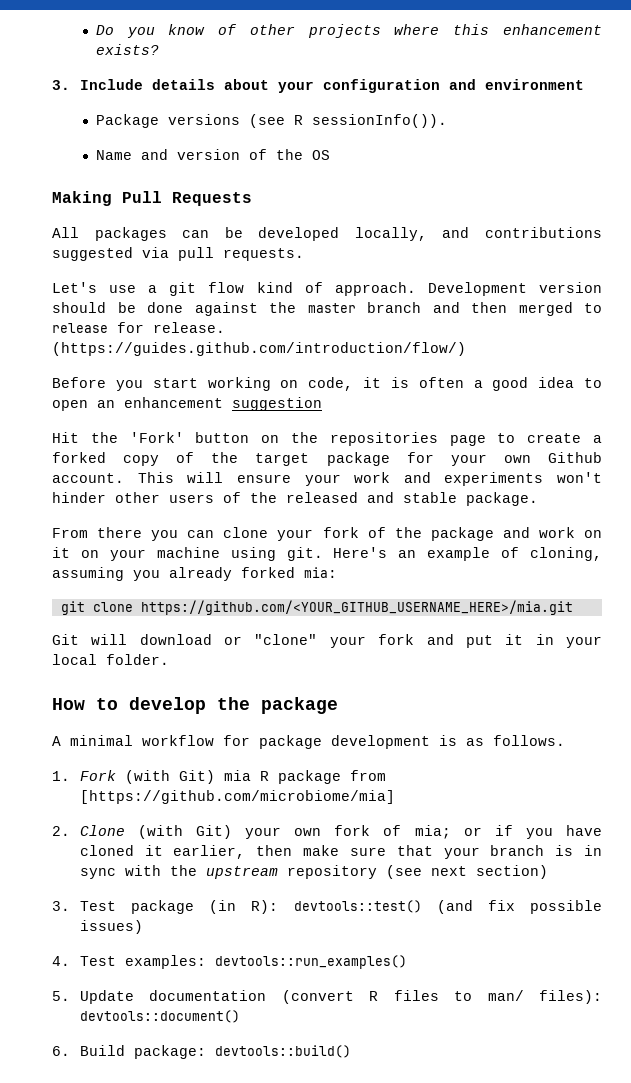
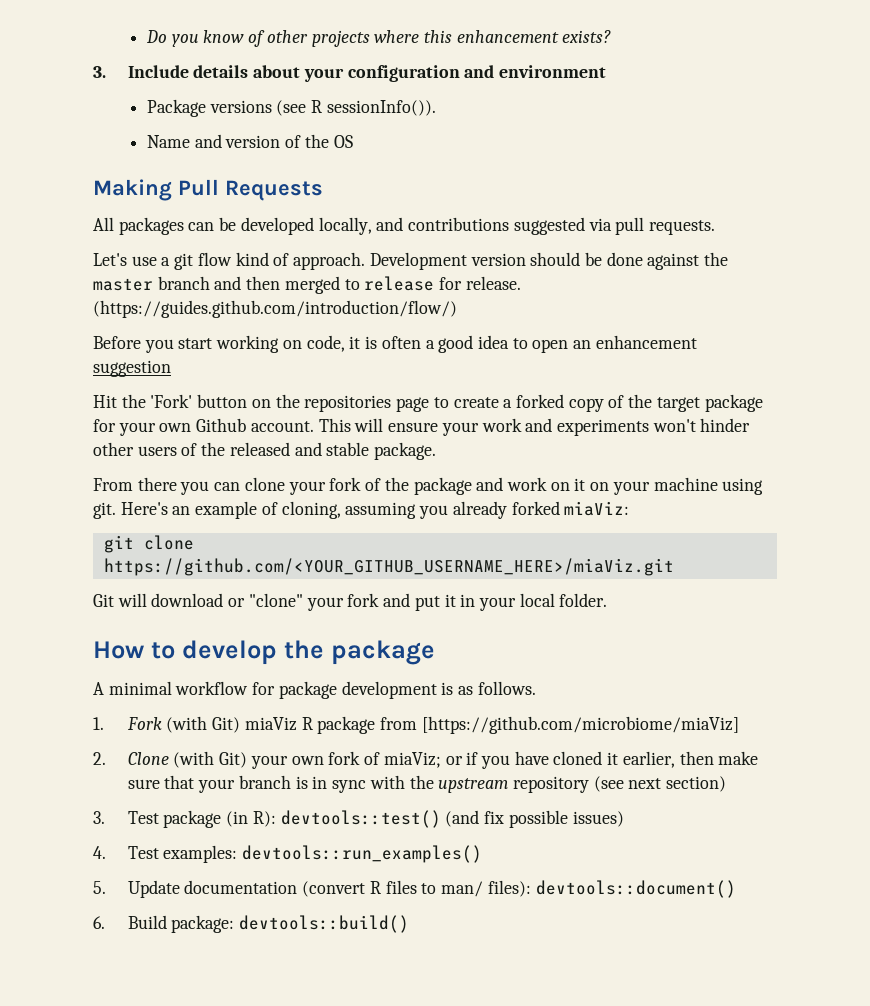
- Here's an example of cloning, assuming you already forked mia:
+ Here's an example of cloning, assuming you already forked miaViz:
- git clone https://github.com/<YOUR_GITHUB_USERNAME_HERE>/mia.git
+ git clone https://github.com/<YOUR_GITHUB_USERNAME_HERE>/miaViz.git
- 1. Fork (with Git) mia R package from [https://github.com/microbiome/mia]
+ 1. Fork (with Git) miaViz R package from [https://github.com/microbiome/miaViz]
- 2. Clone (with Git) your own fork of mia; or if you have cloned it earlier, then make sure that your branch is in sync with the upstream repository (see next section)
+ 2. Clone (with Git) your own fork of miaViz; or if you have cloned it earlier, then make sure that your branch is in sync with the upstream repository (see next section)

